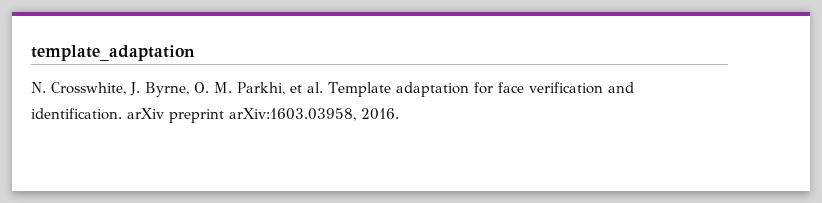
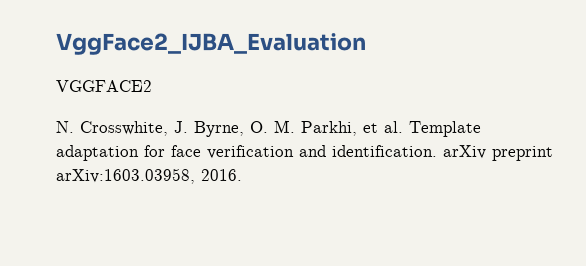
- template_adaptation
+ VggFace2_IJBA_Evaluation
+ VGGFACE2

